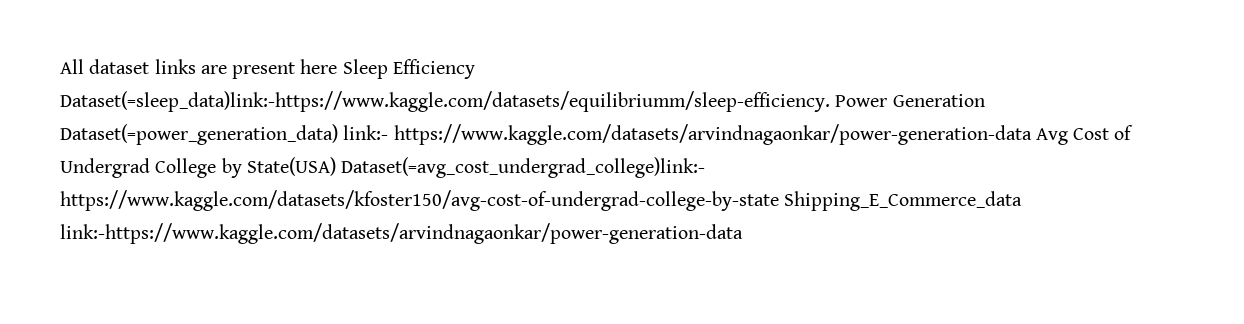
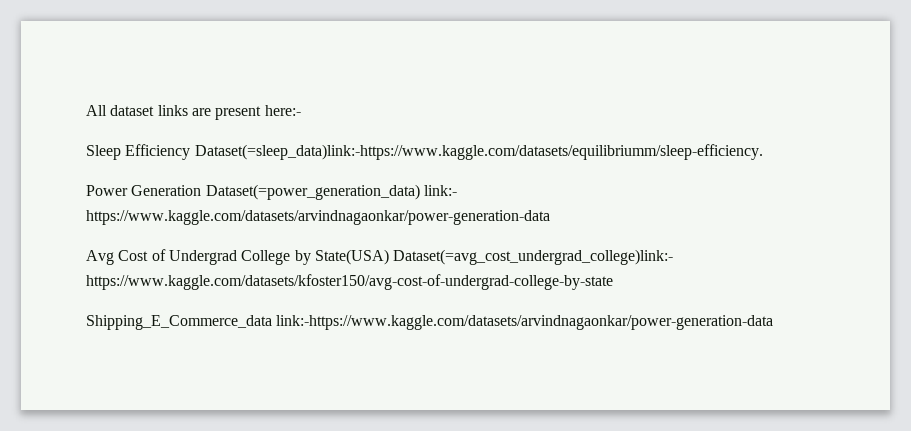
- All dataset links are present here Sleep Efficiency Dataset(=sleep_data)link:-https://www.kaggle.com/datasets/equilibriumm/sleep-efficiency. Power Generation Dataset(=power_generation_data) link:- https://www.kaggle.com/datasets/arvindnagaonkar/power-generation-data Avg Cost of Undergrad College by State(USA) Dataset(=avg_cost_undergrad_college)link:- https://www.kaggle.com/datasets/kfoster150/avg-cost-of-undergrad-college-by-state Shipping_E_Commerce_data link:-https://www.kaggle.com/datasets/arvindnagaonkar/power-generation-data
+ All dataset links are present here:-
+ Sleep Efficiency Dataset(=sleep_data)link:-https://www.kaggle.com/datasets/equilibriumm/sleep-efficiency.
+ Power Generation Dataset(=power_generation_data) link:- https://www.kaggle.com/datasets/arvindnagaonkar/power-generation-data
+ Avg Cost of Undergrad College by State(USA) Dataset(=avg_cost_undergrad_college)link:- https://www.kaggle.com/datasets/kfoster150/avg-cost-of-undergrad-college-by-state
+ Shipping_E_Commerce_data link:-https://www.kaggle.com/datasets/arvindnagaonkar/power-generation-data

